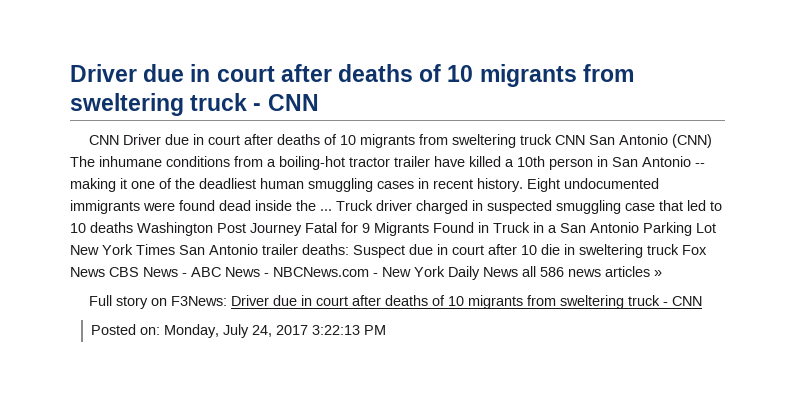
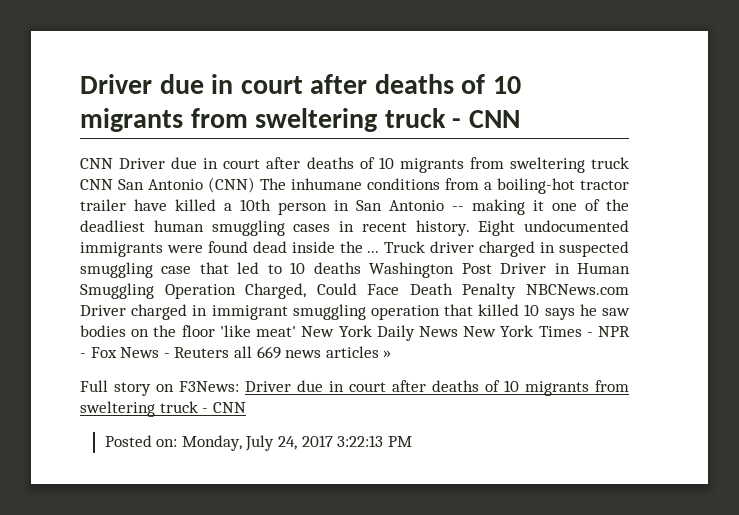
- Truck driver charged in suspected smuggling case that led to 10 deaths Washington Post Journey Fatal for 9 Migrants Found in Truck in a San Antonio Parking Lot New York Times San Antonio trailer deaths: Suspect due in court after 10 die in sweltering truck Fox News CBS News - ABC News - NBCNews.com - New York Daily News all 586 news articles »
+ Truck driver charged in suspected smuggling case that led to 10 deaths Washington Post Driver in Human Smuggling Operation Charged, Could Face Death Penalty NBCNews.com Driver charged in immigrant smuggling operation that killed 10 says he saw bodies on the floor 'like meat' New York Daily News New York Times - NPR - Fox News - Reuters all 669 news articles »

